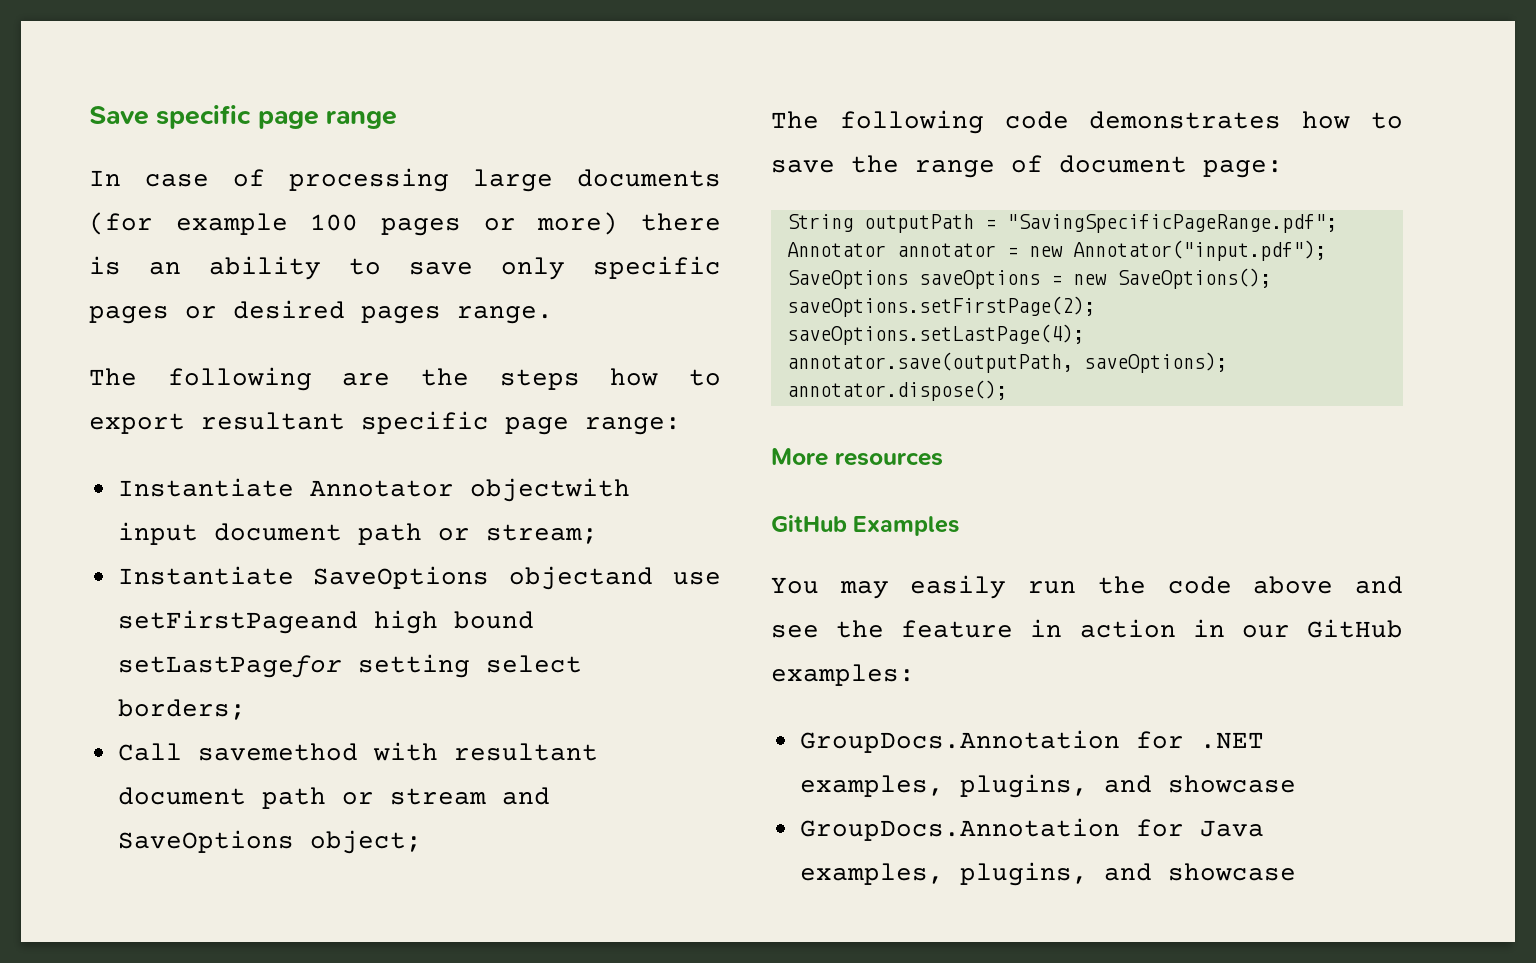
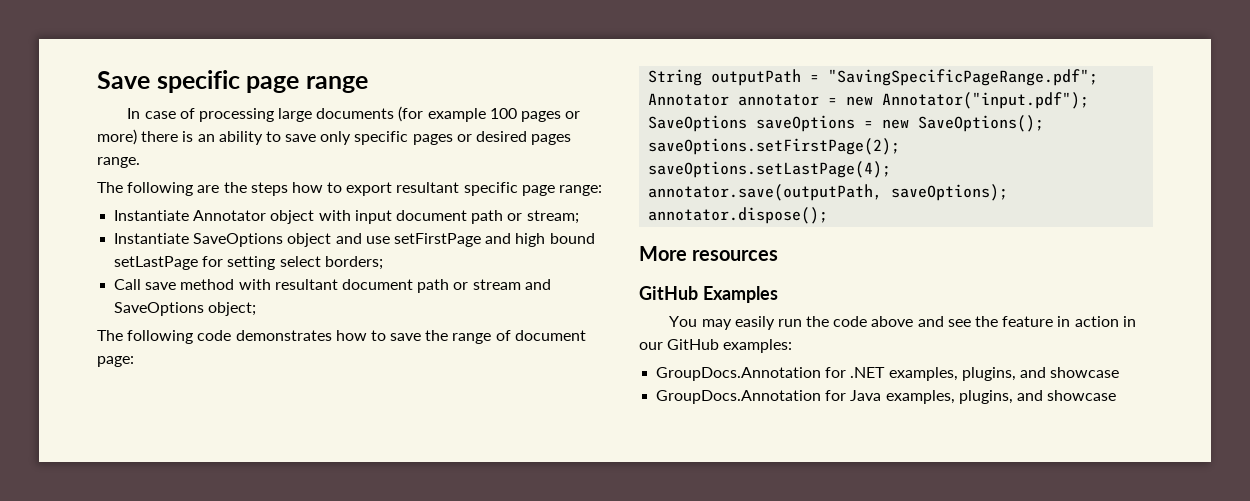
- Instantiate Annotator objectwith input document path or stream;
+ Instantiate Annotator object with input document path or stream;
- Instantiate SaveOptions objectand use setFirstPageand high bound setLastPagefor setting select borders;
+ Instantiate SaveOptions object and use setFirstPage and high bound setLastPage for setting select borders;
- Call savemethod with resultant document path or stream and SaveOptions object;
+ Call save method with resultant document path or stream and SaveOptions object;

